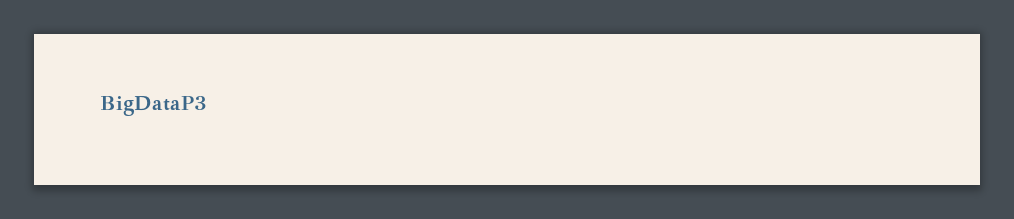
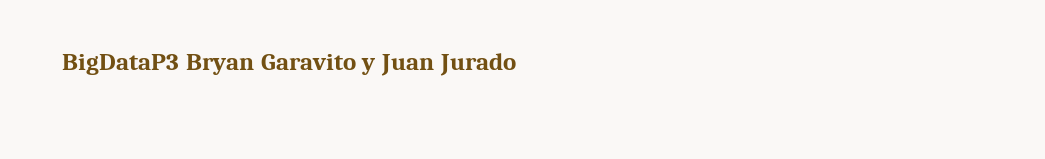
- BigDataP3
+ BigDataP3 Bryan Garavito y Juan Jurado

